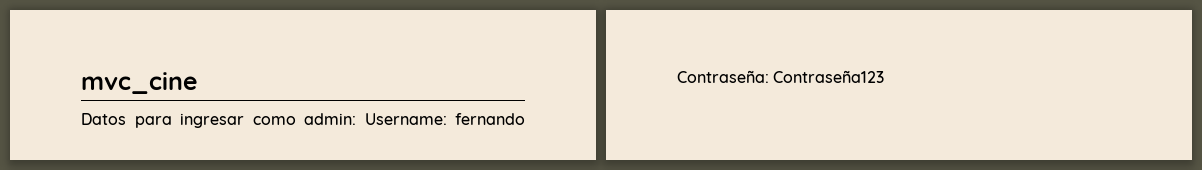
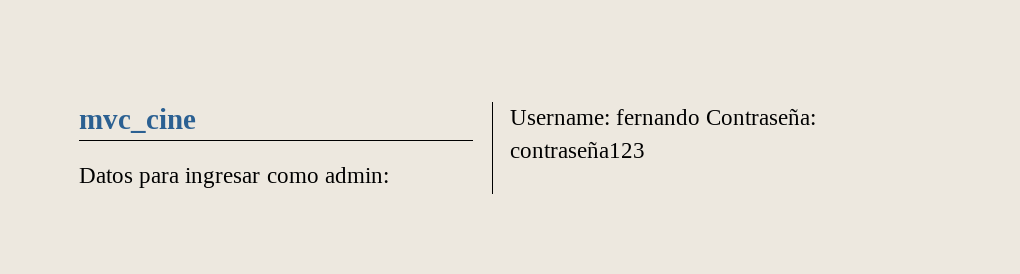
- Datos para ingresar como admin: Username: fernando Contraseña: Contraseña123
+ Datos para ingresar como admin: Username: fernando Contraseña: contraseña123

